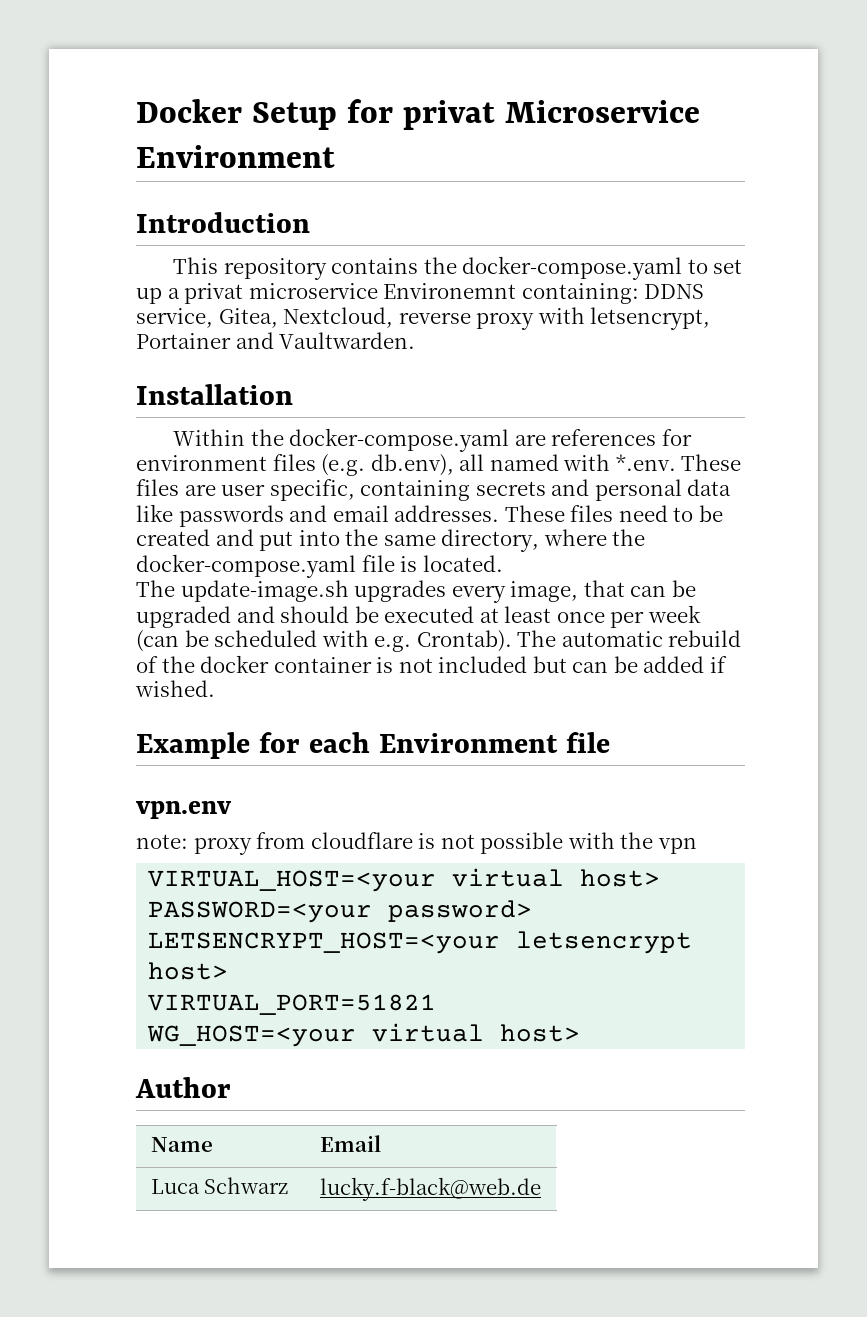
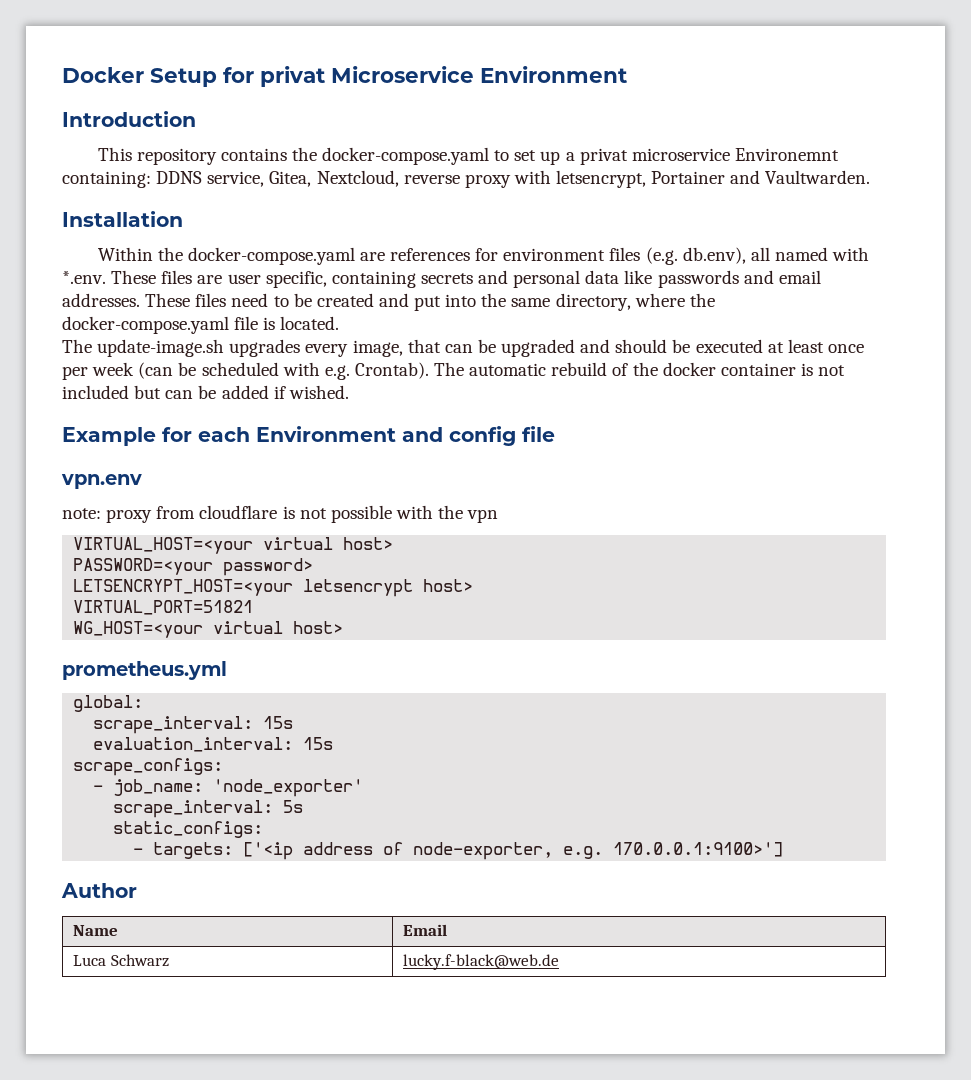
- Example for each Environment file
+ Example for each Environment and config file
+ prometheus.yml
+ global:
+ scrape_interval: 15s
+ evaluation_interval: 15s
+ scrape_configs:
+ - job_name: 'node_exporter'
+ scrape_interval: 5s
+ static_configs:
+ - targets: ['<ip address of node-exporter, e.g. 170.0.0.1:9100>']

